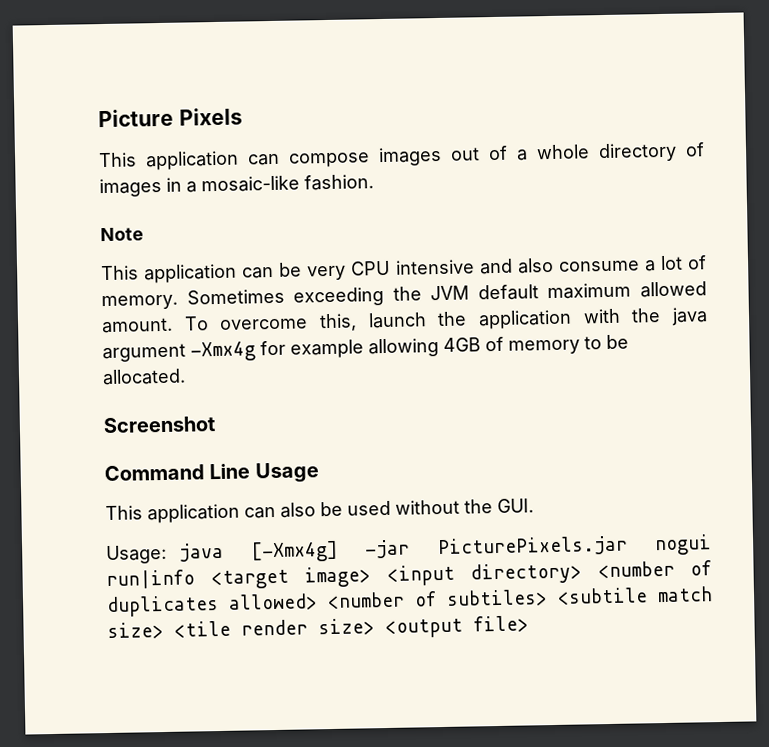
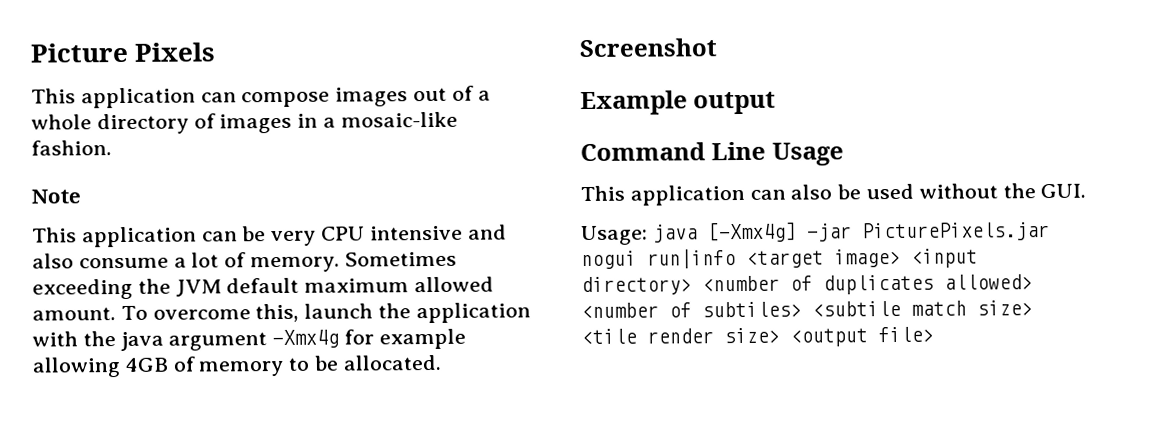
+ Example output

